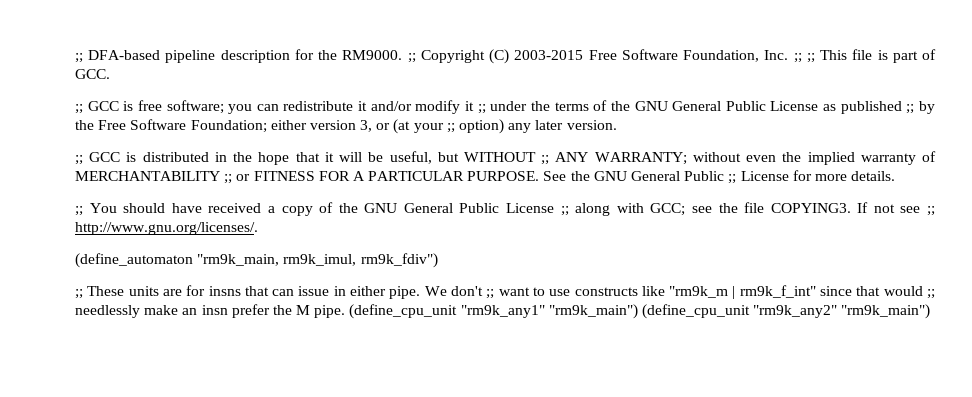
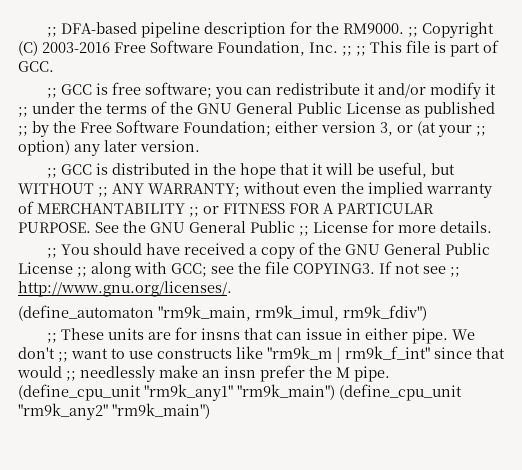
- ;; DFA-based pipeline description for the RM9000. ;; Copyright (C) 2003-2015 Free Software Foundation, Inc. ;; ;; This file is part of GCC.
+ ;; DFA-based pipeline description for the RM9000. ;; Copyright (C) 2003-2016 Free Software Foundation, Inc. ;; ;; This file is part of GCC.

